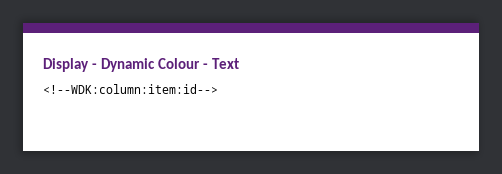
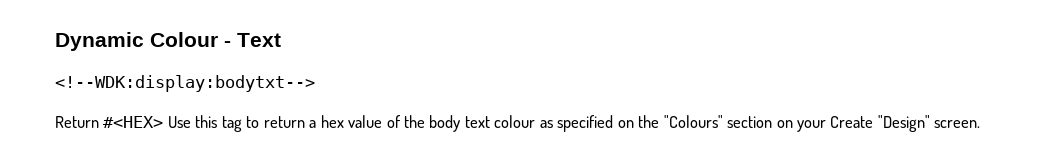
- Display - Dynamic Colour - Text
+ Dynamic Colour - Text
- <!--WDK:column:item:id-->
+ <!--WDK:display:bodytxt-->
+ Return #<HEX> Use this tag to return a hex value of the body text colour as specified on the "Colours" section on your Create "Design" screen.

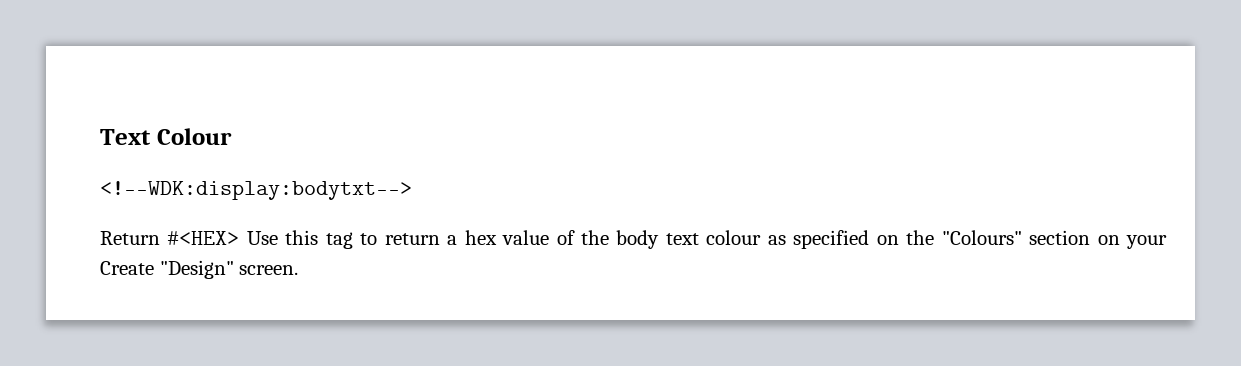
- Dynamic Colour - Text
+ Text Colour

